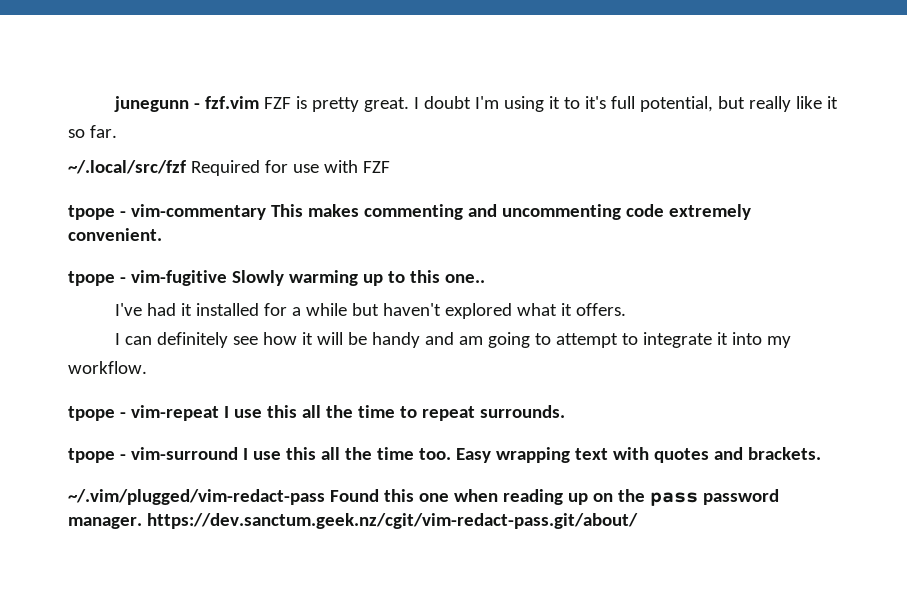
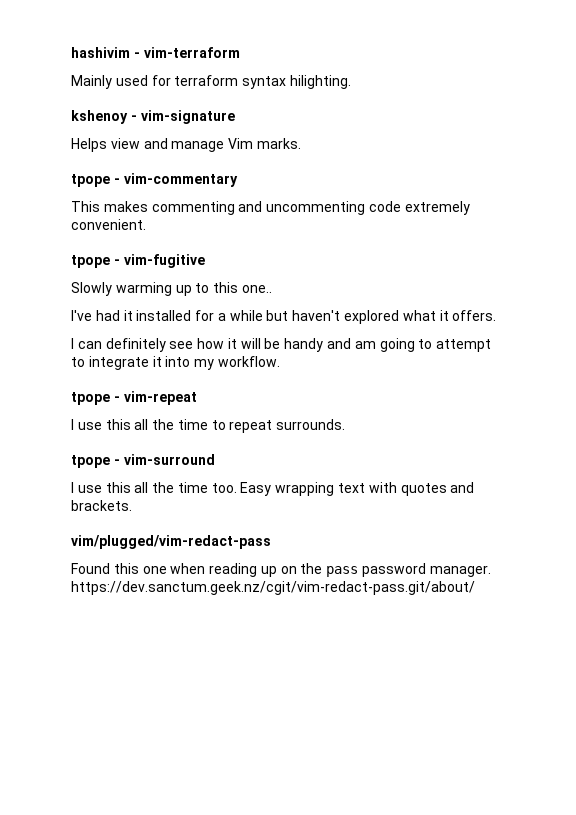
- junegunn - fzf.vim FZF is pretty great. I doubt I'm using it to it's full potential, but really like it so far.
- ~/.local/src/fzf Required for use with FZF
+ hashivim - vim-terraform
+ Mainly used for terraform syntax hilighting.
+ kshenoy - vim-signature
+ Helps view and manage Vim marks.
- tpope - vim-commentary This makes commenting and uncommenting code extremely convenient.
+ tpope - vim-commentary
+ This makes commenting and uncommenting code extremely convenient.
- tpope - vim-fugitive Slowly warming up to this one..
+ tpope - vim-fugitive
+ Slowly warming up to this one..
- tpope - vim-repeat I use this all the time to repeat surrounds.
+ tpope - vim-repeat
+ I use this all the time to repeat surrounds.
- tpope - vim-surround I use this all the time too.
+ tpope - vim-surround
+ I use this all the time too.
- ~/.vim/plugged/vim-redact-pass Found this one when reading up on the pass password manager. https://dev.sanctum.geek.nz/cgit/vim-redact-pass.git/about/
+ vim/plugged/vim-redact-pass
+ Found this one when reading up on the pass password manager. https://dev.sanctum.geek.nz/cgit/vim-redact-pass.git/about/

